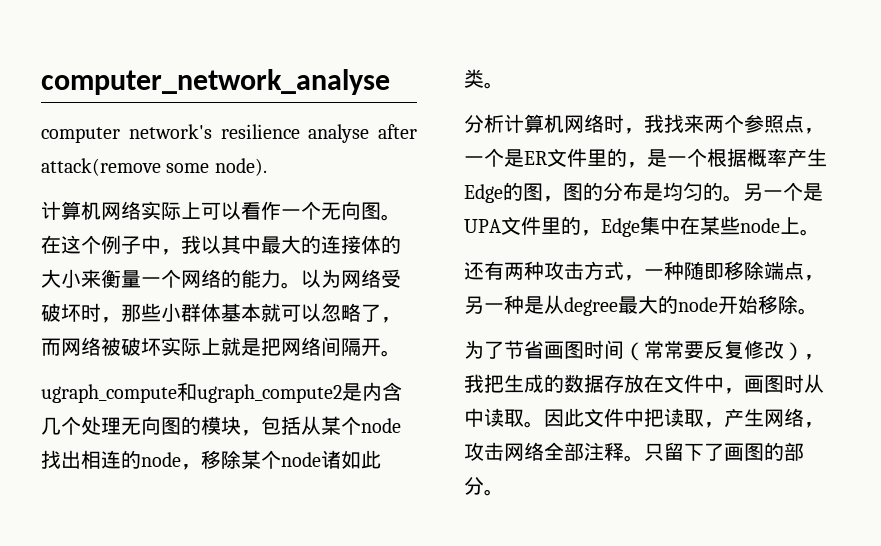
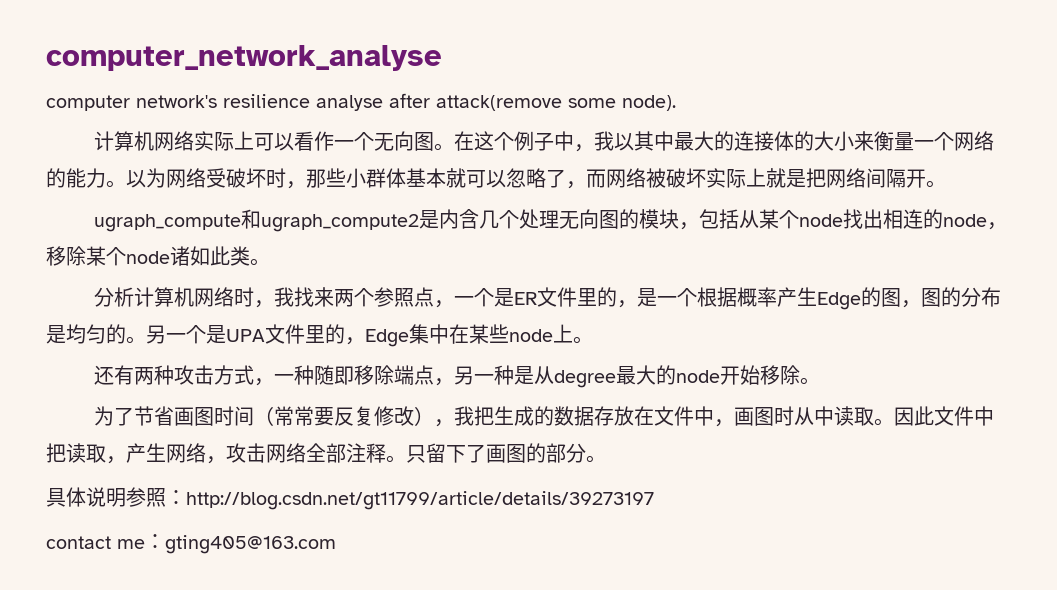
+ 具体说明参照：http://blog.csdn.net/gt11799/article/details/39273197
+ contact me：gting405@163.com

